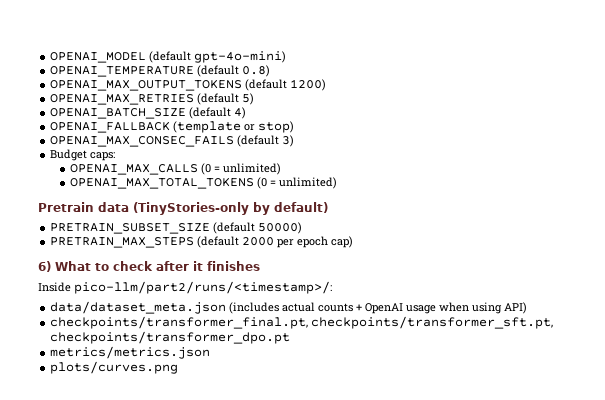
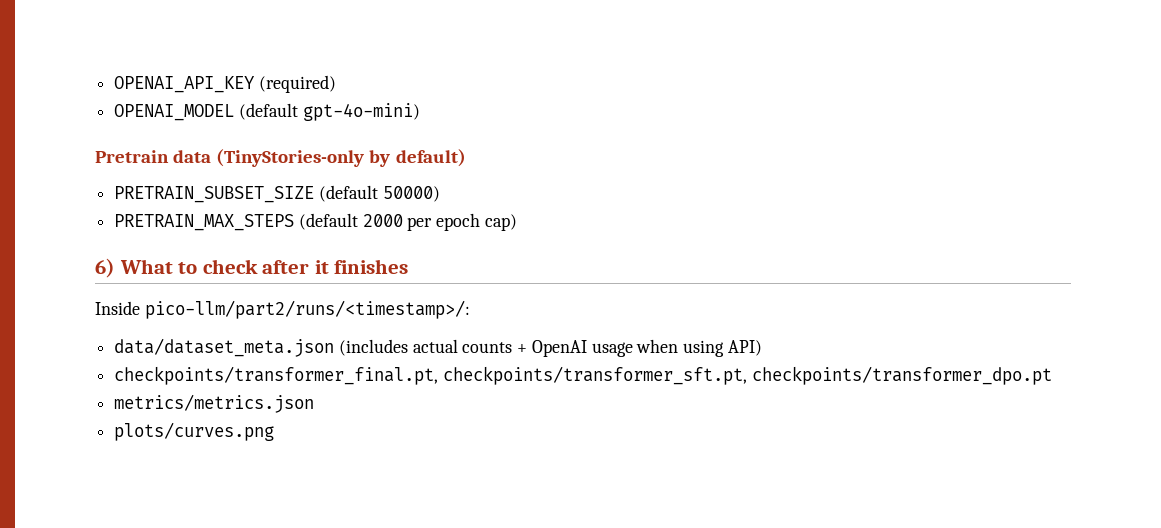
+ OPENAI_API_KEY (required)
- OPENAI_TEMPERATURE (default 0.8)
- OPENAI_MAX_OUTPUT_TOKENS (default 1200)
- OPENAI_MAX_RETRIES (default 5)
- OPENAI_BATCH_SIZE (default 4)
- OPENAI_FALLBACK (template or stop)
- OPENAI_MAX_CONSEC_FAILS (default 3)
- Budget caps:
- OPENAI_MAX_CALLS (0 = unlimited)
- OPENAI_MAX_TOTAL_TOKENS (0 = unlimited)

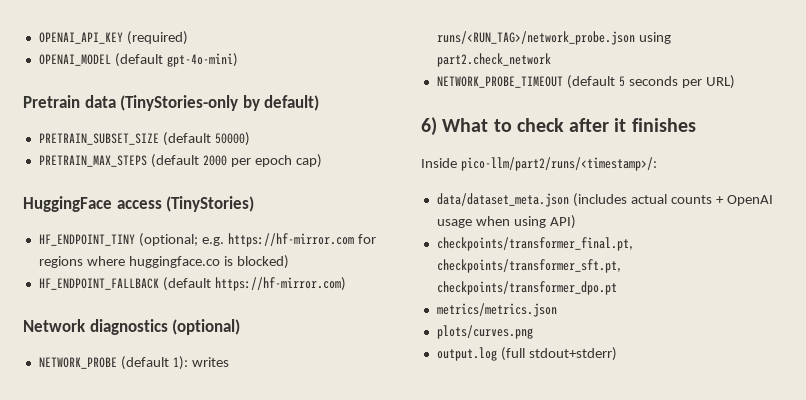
+ HuggingFace access (TinyStories)
+ HF_ENDPOINT_TINY (optional; e.g. https://hf-mirror.com for regions where huggingface.co is blocked)
+ HF_ENDPOINT_FALLBACK (default https://hf-mirror.com)
+ Network diagnostics (optional)
+ NETWORK_PROBE (default 1): writes runs/<RUN_TAG>/network_probe.json using part2.check_network
+ NETWORK_PROBE_TIMEOUT (default 5 seconds per URL)
+ output.log (full stdout+stderr)

